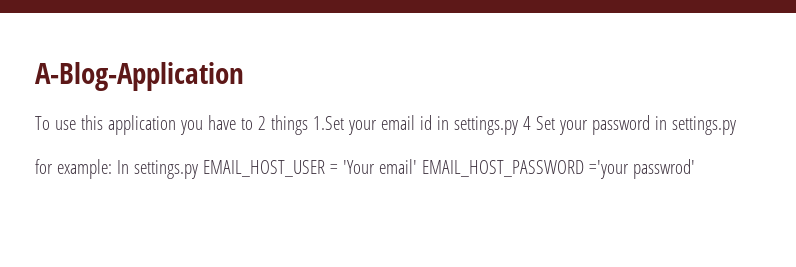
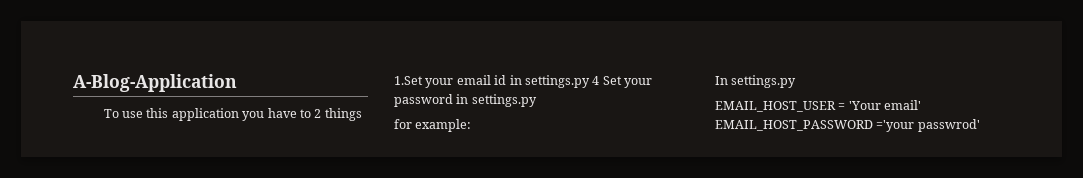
- for example: In settings.py EMAIL_HOST_USER = 'Your email' EMAIL_HOST_PASSWORD ='your passwrod'
+ for example:
+ In settings.py
+ EMAIL_HOST_USER = 'Your email' EMAIL_HOST_PASSWORD ='your passwrod'

